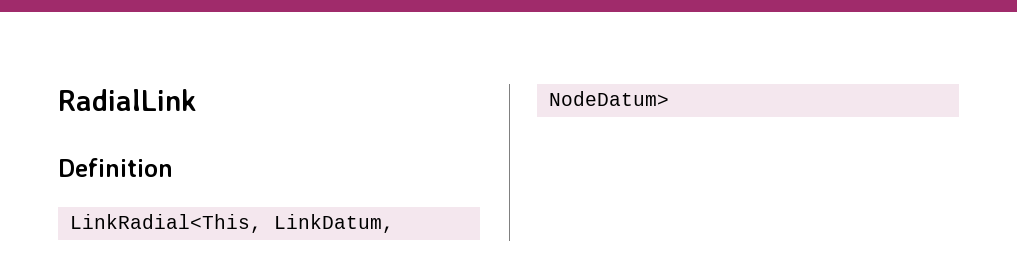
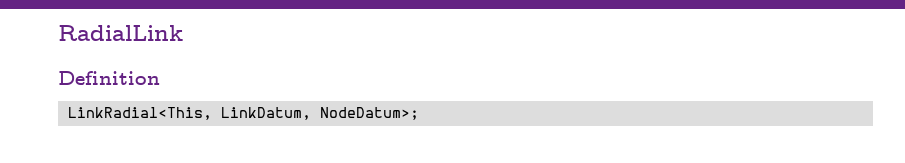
- LinkRadial<This, LinkDatum, NodeDatum>
+ LinkRadial<This, LinkDatum, NodeDatum>;

